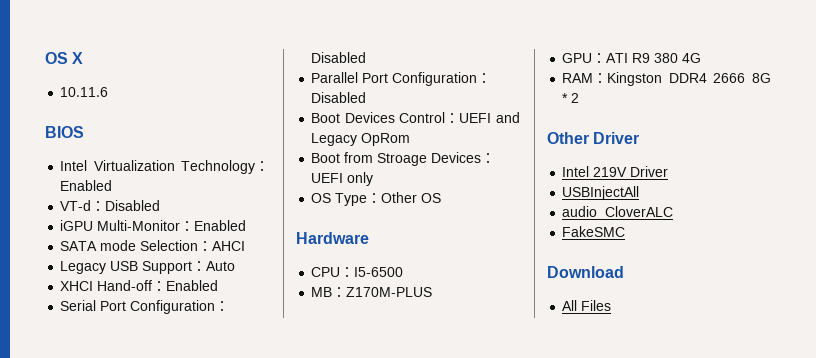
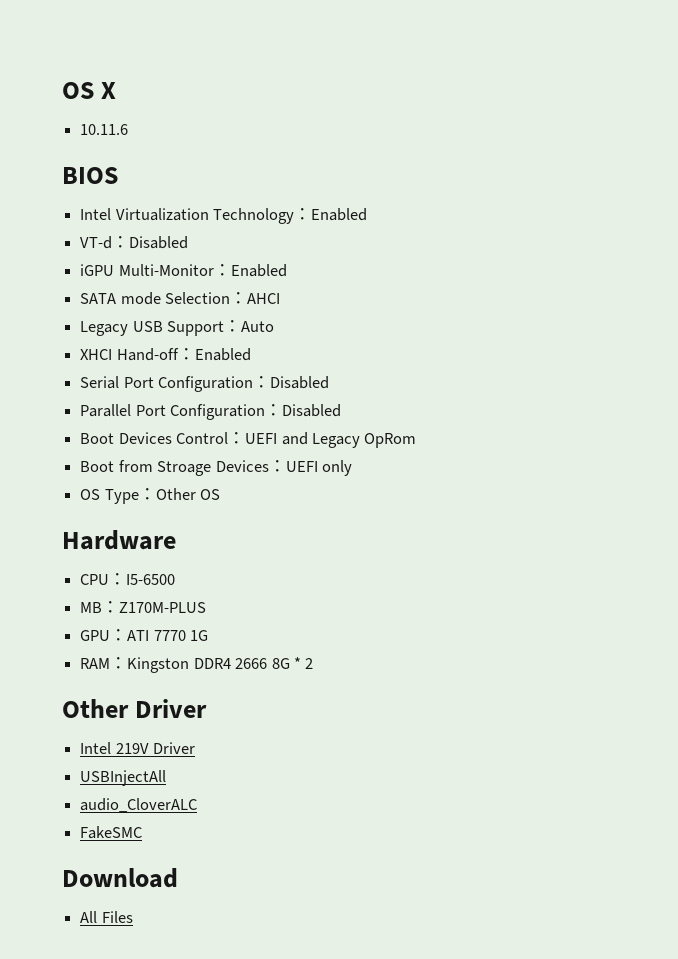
- GPU：ATI R9 380 4G
+ GPU：ATI 7770 1G

